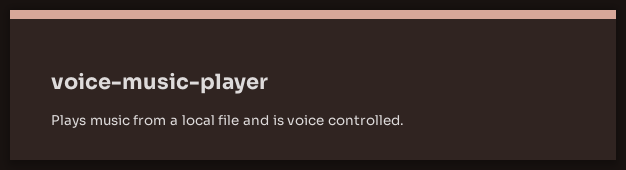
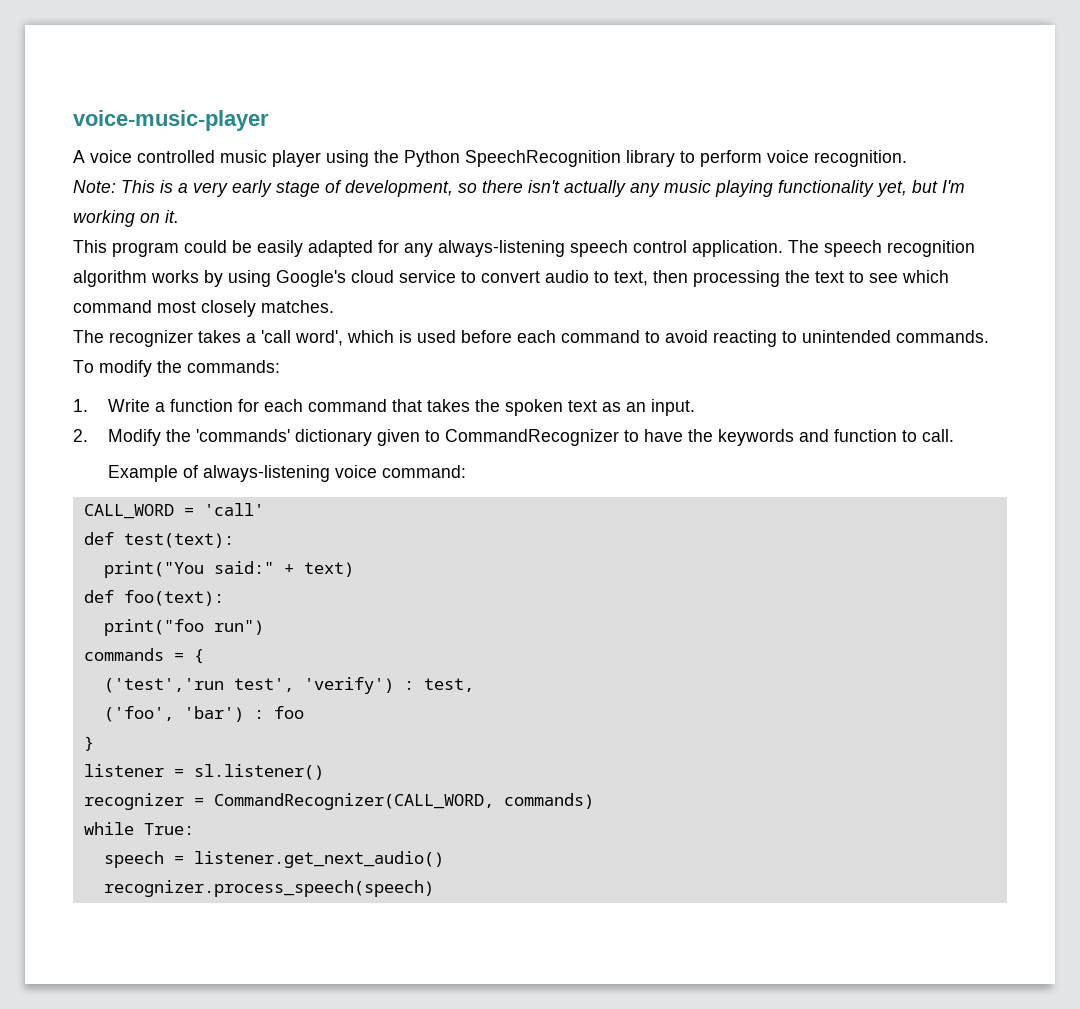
- Plays music from a local file and is voice controlled.
+ A voice controlled music player using the Python SpeechRecognition library to perform voice recognition.
+ Note: This is a very early stage of development, so there isn't actually any music playing functionality yet, but I'm working on it.
+ This program could be easily adapted for any always-listening speech control application. The speech recognition algorithm works by using Google's cloud service to convert audio to text, then processing the text to see which command most closely matches.
+ The recognizer takes a 'call word', which is used before each command to avoid reacting to unintended commands. To modify the commands:
+ 1. Write a function for each command that takes the spoken text as an input.
+ 2. Modify the 'commands' dictionary given to CommandRecognizer to have the keywords and function to call.
+ Example of always-listening voice command:
+ CALL_WORD = 'call'
+ def test(text):
+ print("You said:" + text)
+ def foo(text):
+ print("foo run")
+ commands = {
+ ('test','run test', 'verify') : test,
+ ('foo', 'bar') : foo
+ }
+ listener = sl.listener()
+ recognizer = CommandRecognizer(CALL_WORD, commands)
+ while True:
+ speech = listener.get_next_audio()
+ recognizer.process_speech(speech)

